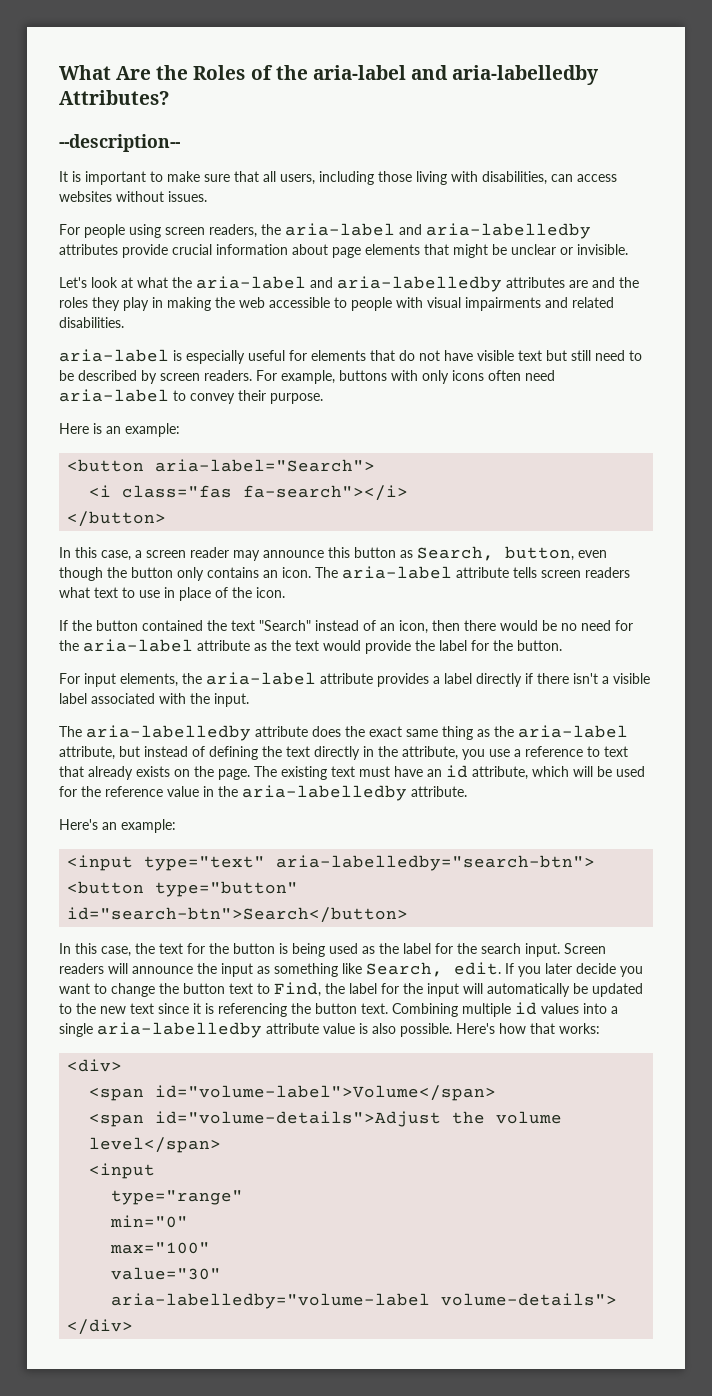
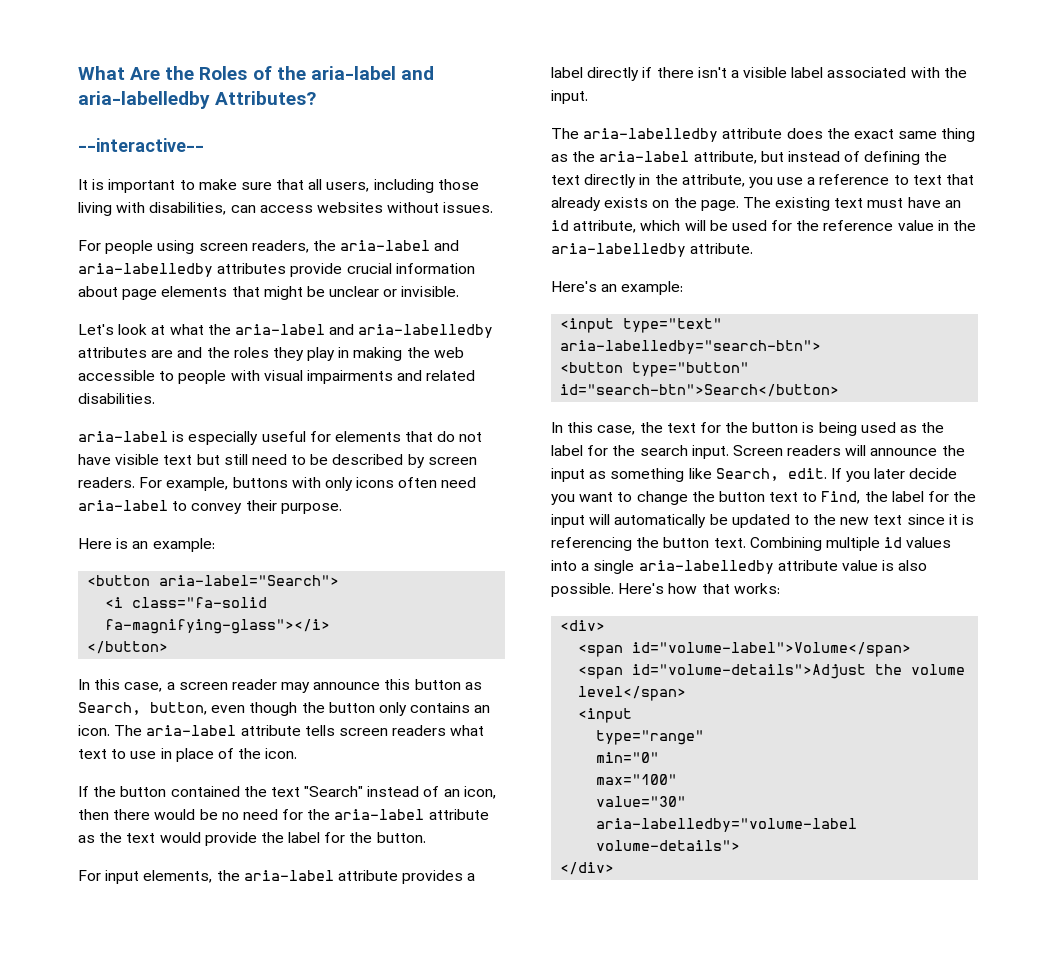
- --description--
+ --interactive--
- <i class="fas fa-search"></i>
+ <i class="fa-solid fa-magnifying-glass"></i>

